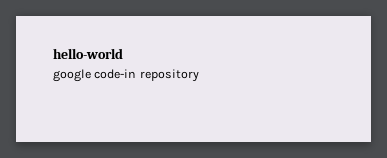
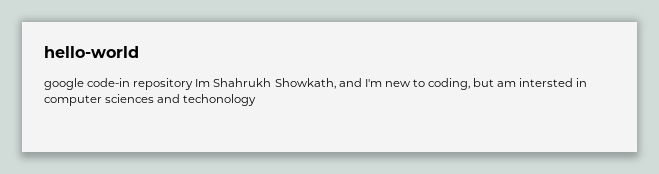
- google code-in repository
+ google code-in repository Im Shahrukh Showkath, and I'm new to coding, but am intersted in computer sciences and techonology

